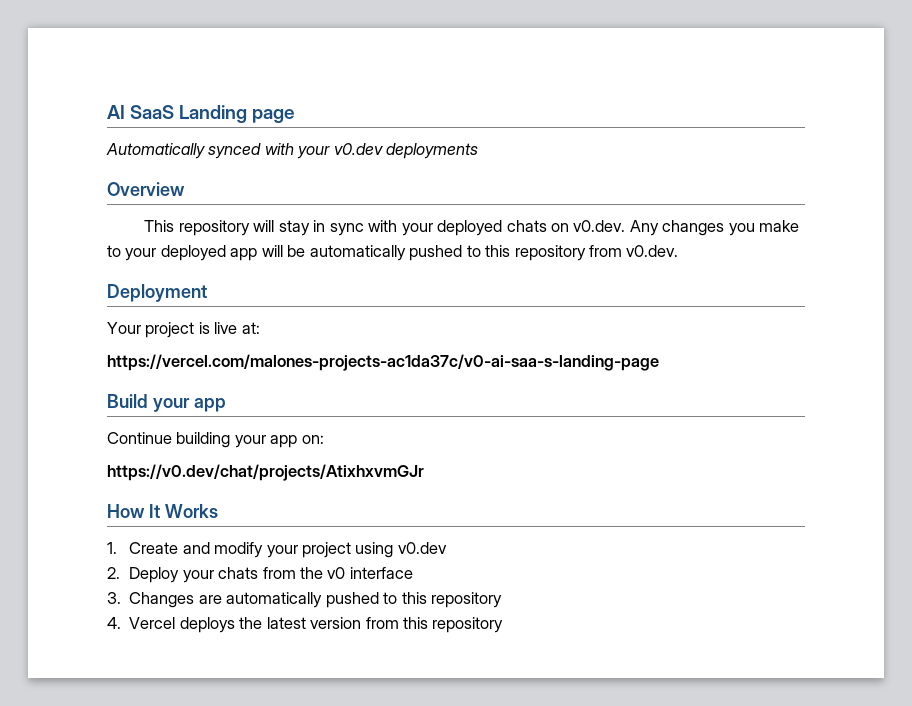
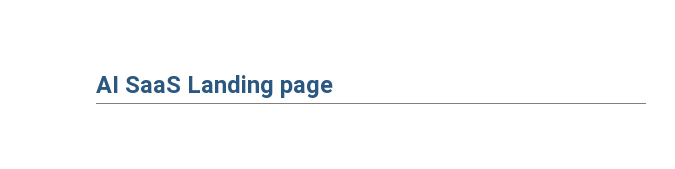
- Automatically synced with your v0.dev deployments
- Overview
- This repository will stay in sync with your deployed chats on v0.dev. Any changes you make to your deployed app will be automatically pushed to this repository from v0.dev.
- Deployment
- Your project is live at:
- https://vercel.com/malones-projects-ac1da37c/v0-ai-saa-s-landing-page
- Build your app
- Continue building your app on:
- https://v0.dev/chat/projects/AtixhxvmGJr
- How It Works
- 1. Create and modify your project using v0.dev
- 2. Deploy your chats from the v0 interface
- 3. Changes are automatically pushed to this repository
- 4. Vercel deploys the latest version from this repository

